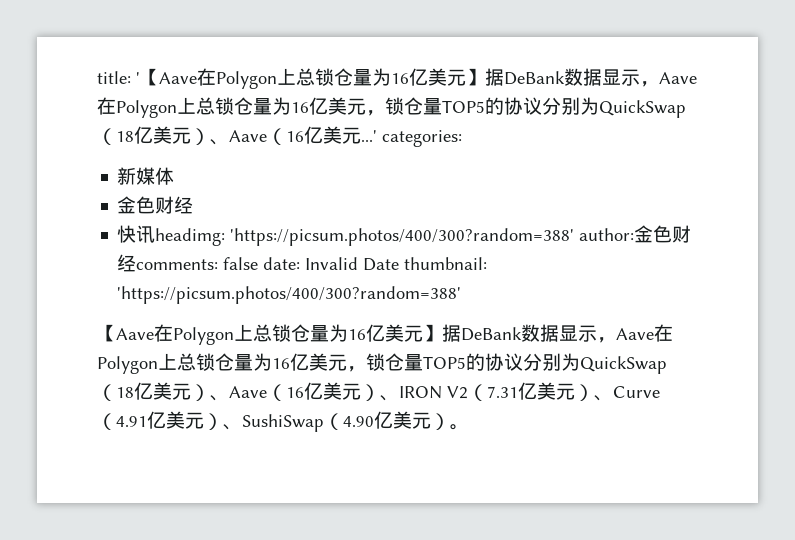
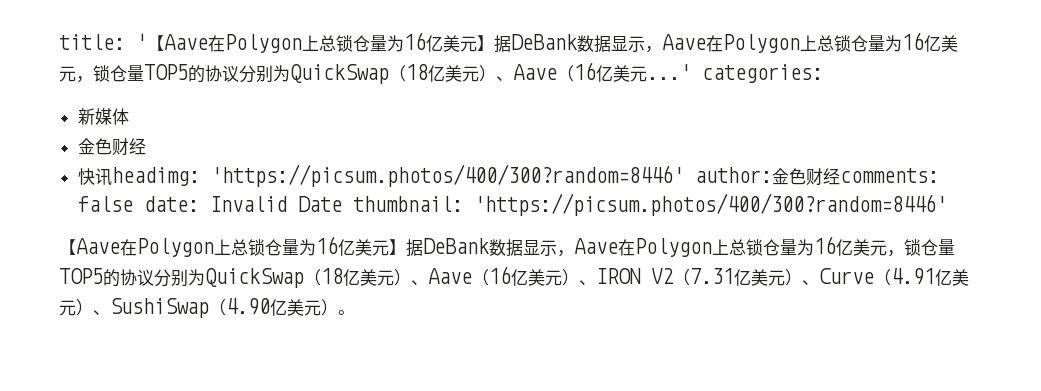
- 快讯headimg: 'https://picsum.photos/400/300?random=388' author:金色财经comments: false date: Invalid Date thumbnail: 'https://picsum.photos/400/300?random=388'
+ 快讯headimg: 'https://picsum.photos/400/300?random=8446' author:金色财经comments: false date: Invalid Date thumbnail: 'https://picsum.photos/400/300?random=8446'

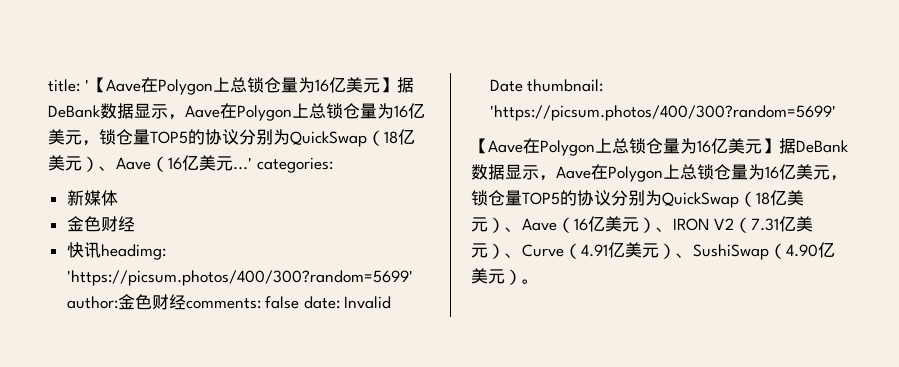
- 快讯headimg: 'https://picsum.photos/400/300?random=8446' author:金色财经comments: false date: Invalid Date thumbnail: 'https://picsum.photos/400/300?random=8446'
+ 快讯headimg: 'https://picsum.photos/400/300?random=5699' author:金色财经comments: false date: Invalid Date thumbnail: 'https://picsum.photos/400/300?random=5699'

